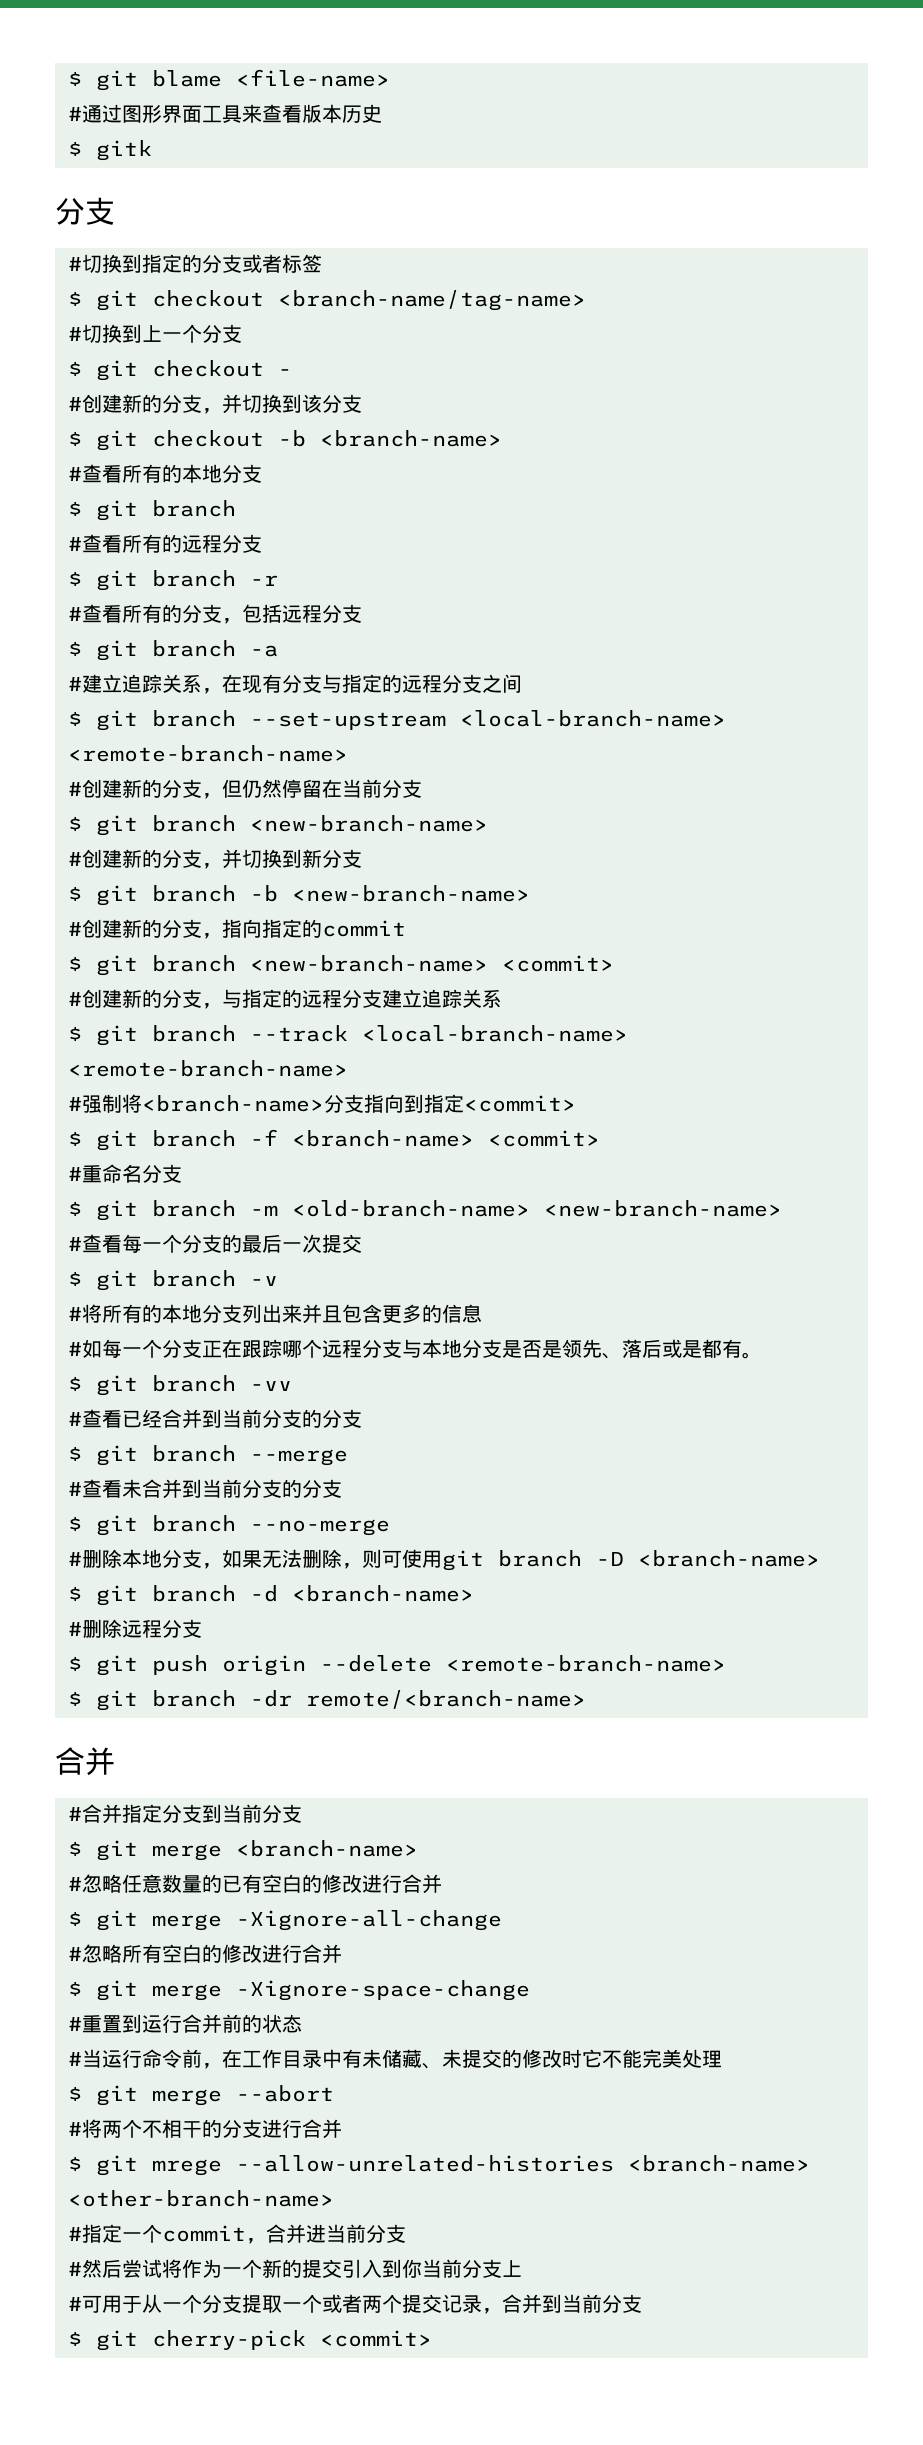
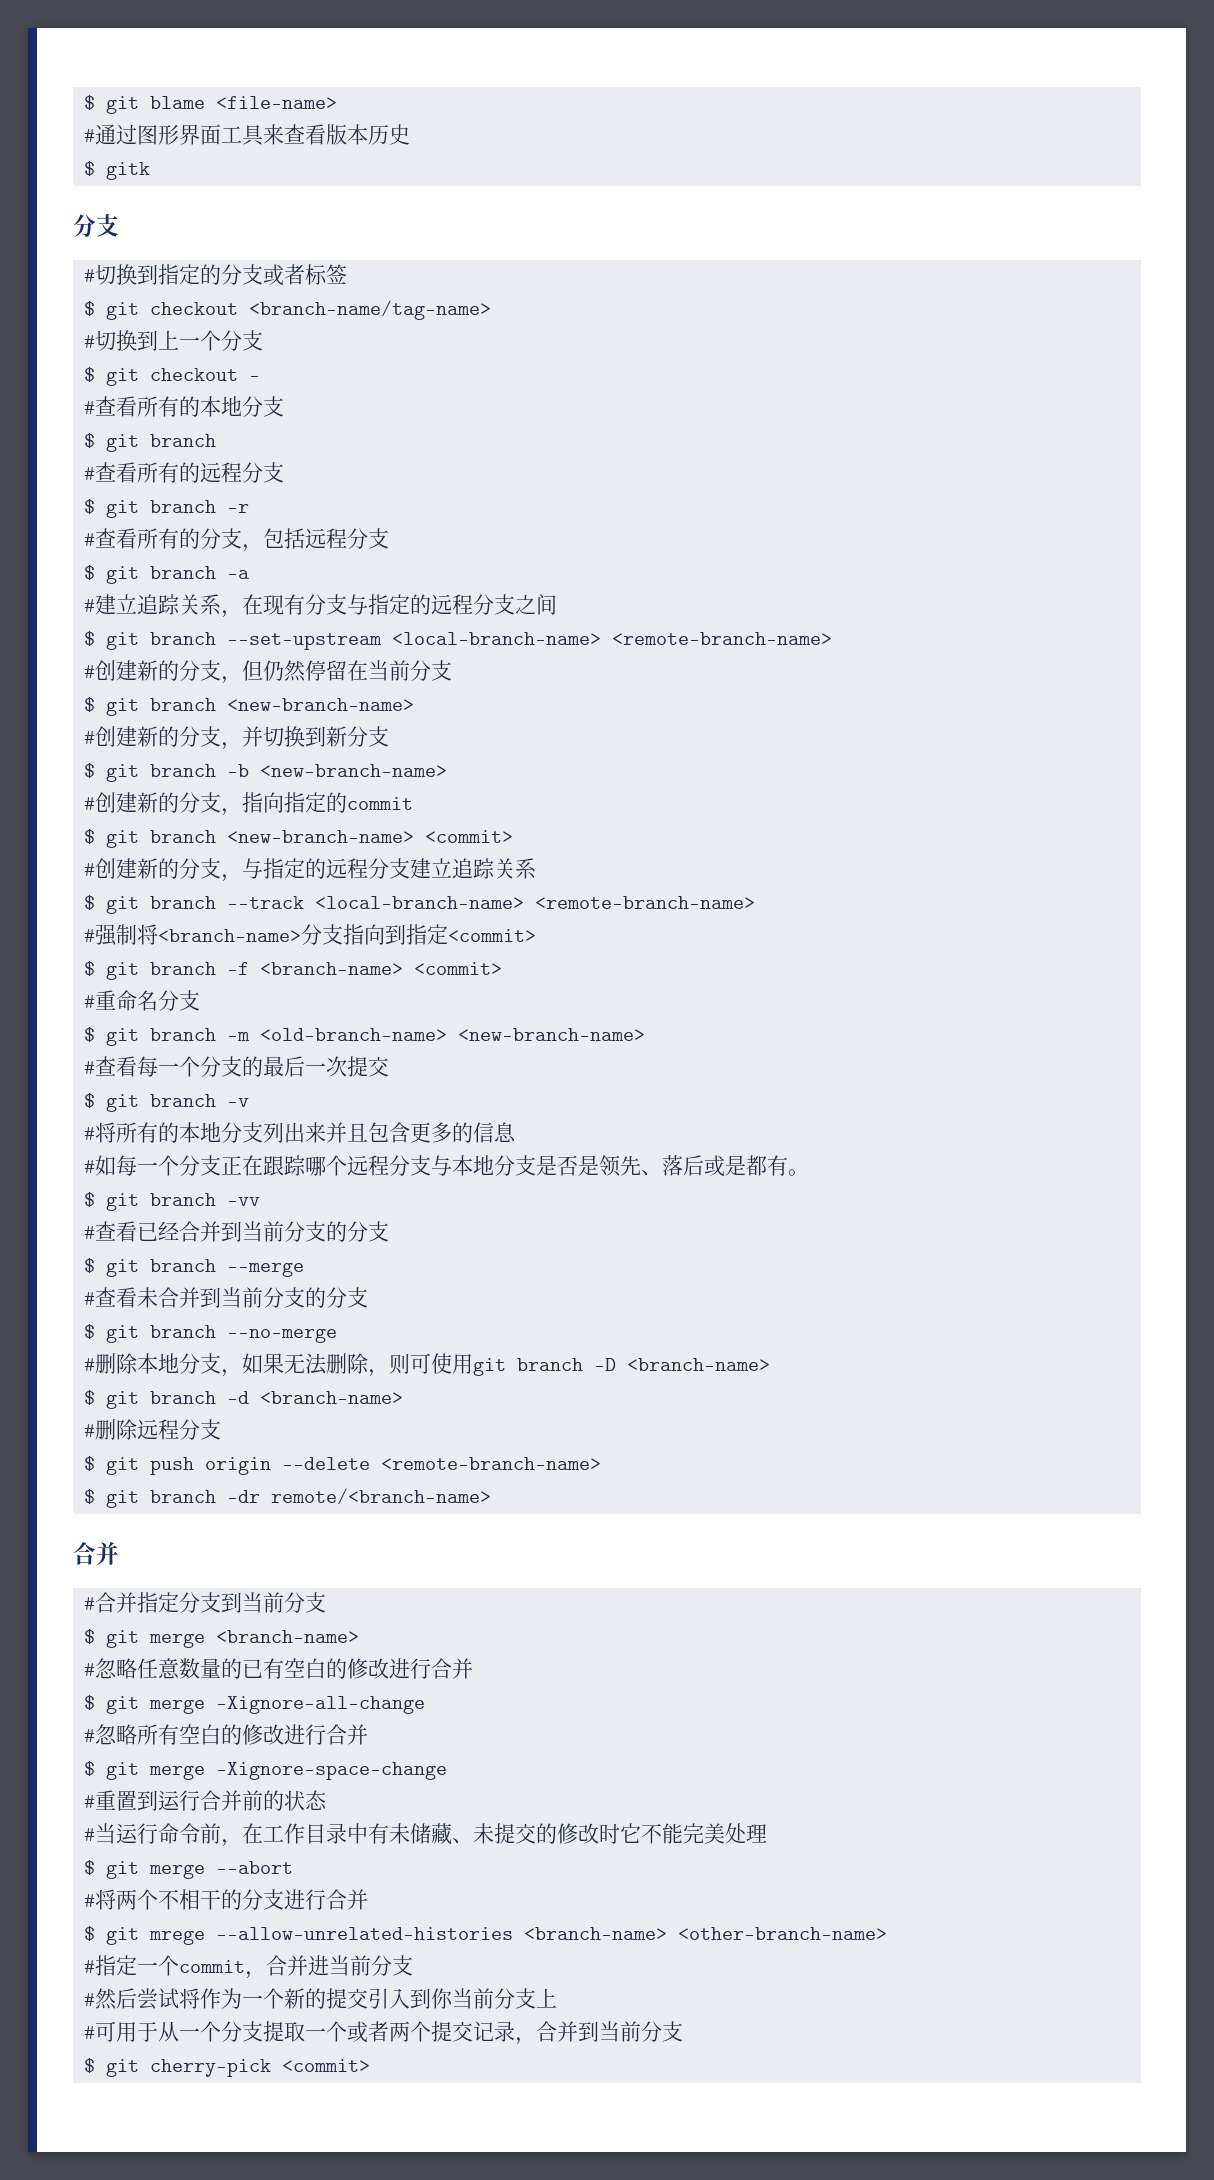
- #创建新的分支，并切换到该分支
- $ git checkout -b <branch-name>

